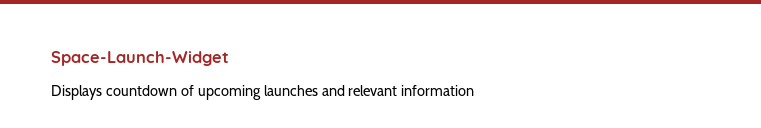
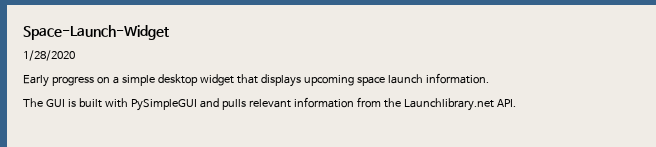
- Displays countdown of upcoming launches and relevant information
+ 1/28/2020
+ Early progress on a simple desktop widget that displays upcoming space launch information.
+ The GUI is built with PySimpleGUI and pulls relevant information from the Launchlibrary.net API.

